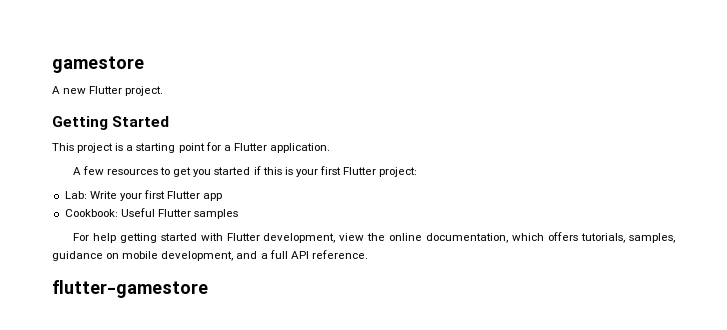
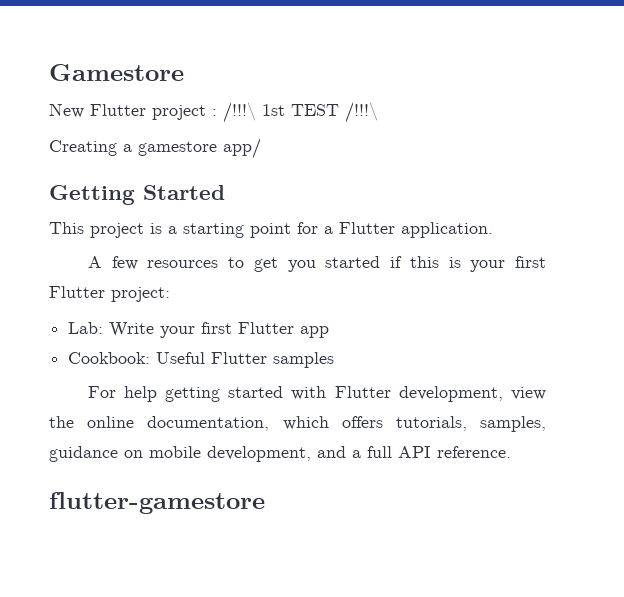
- gamestore
- A new Flutter project.
+ Gamestore
+ New Flutter project : /!!!\ 1st TEST /!!!\
+ Creating a gamestore app/

